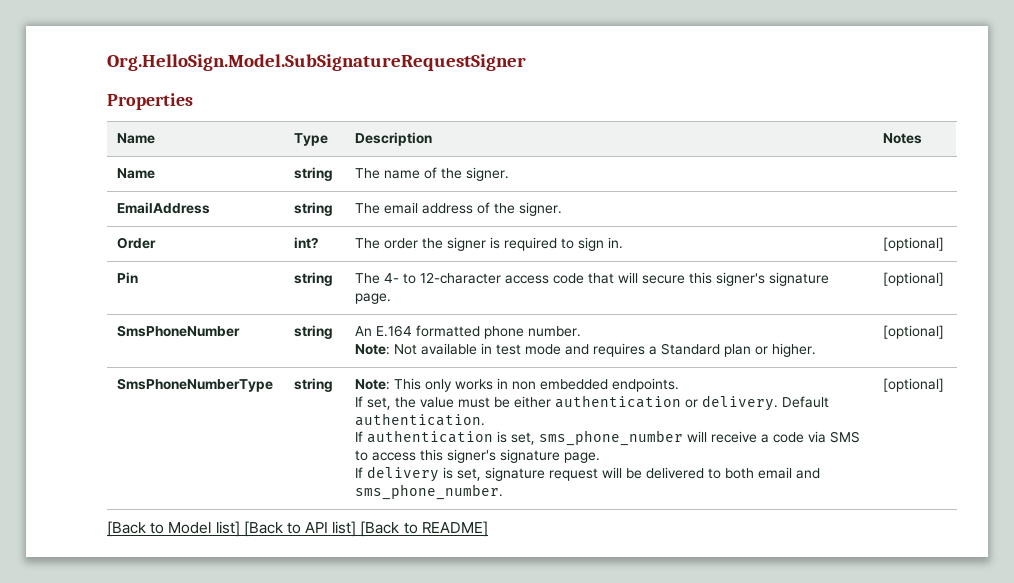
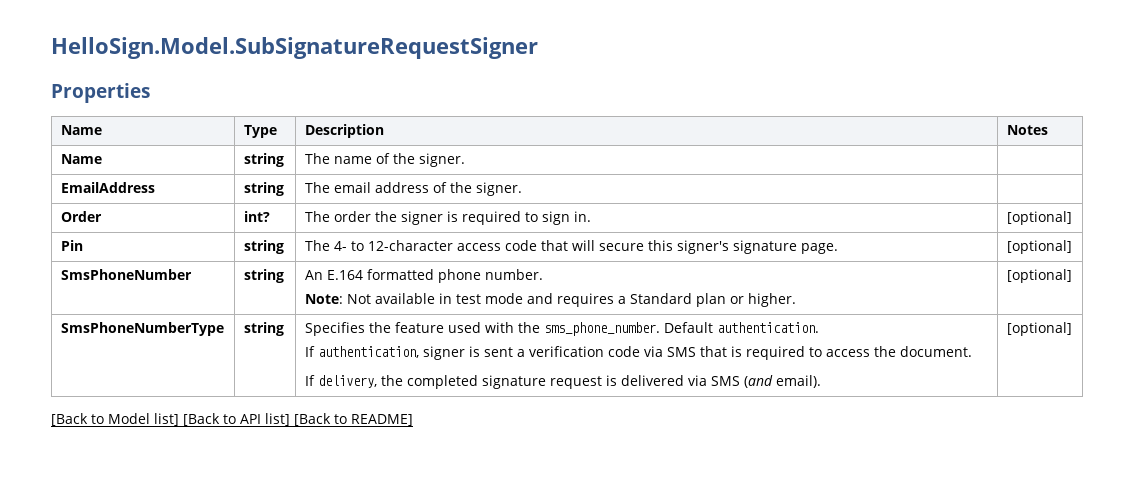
- Org.HelloSign.Model.SubSignatureRequestSigner
+ HelloSign.Model.SubSignatureRequestSigner
- Note: This only works in non embedded endpoints.
- If set, the value must be either authentication or delivery. Default authentication.
- If authentication is set, sms_phone_number will receive a code via SMS to access this signer's signature page.
- If delivery is set, signature request will be delivered to both email and sms_phone_number.
+ Specifies the feature used with the sms_phone_number. Default authentication.
+ If authentication, signer is sent a verification code via SMS that is required to access the document.
+ If delivery, the completed signature request is delivered via SMS (and email).

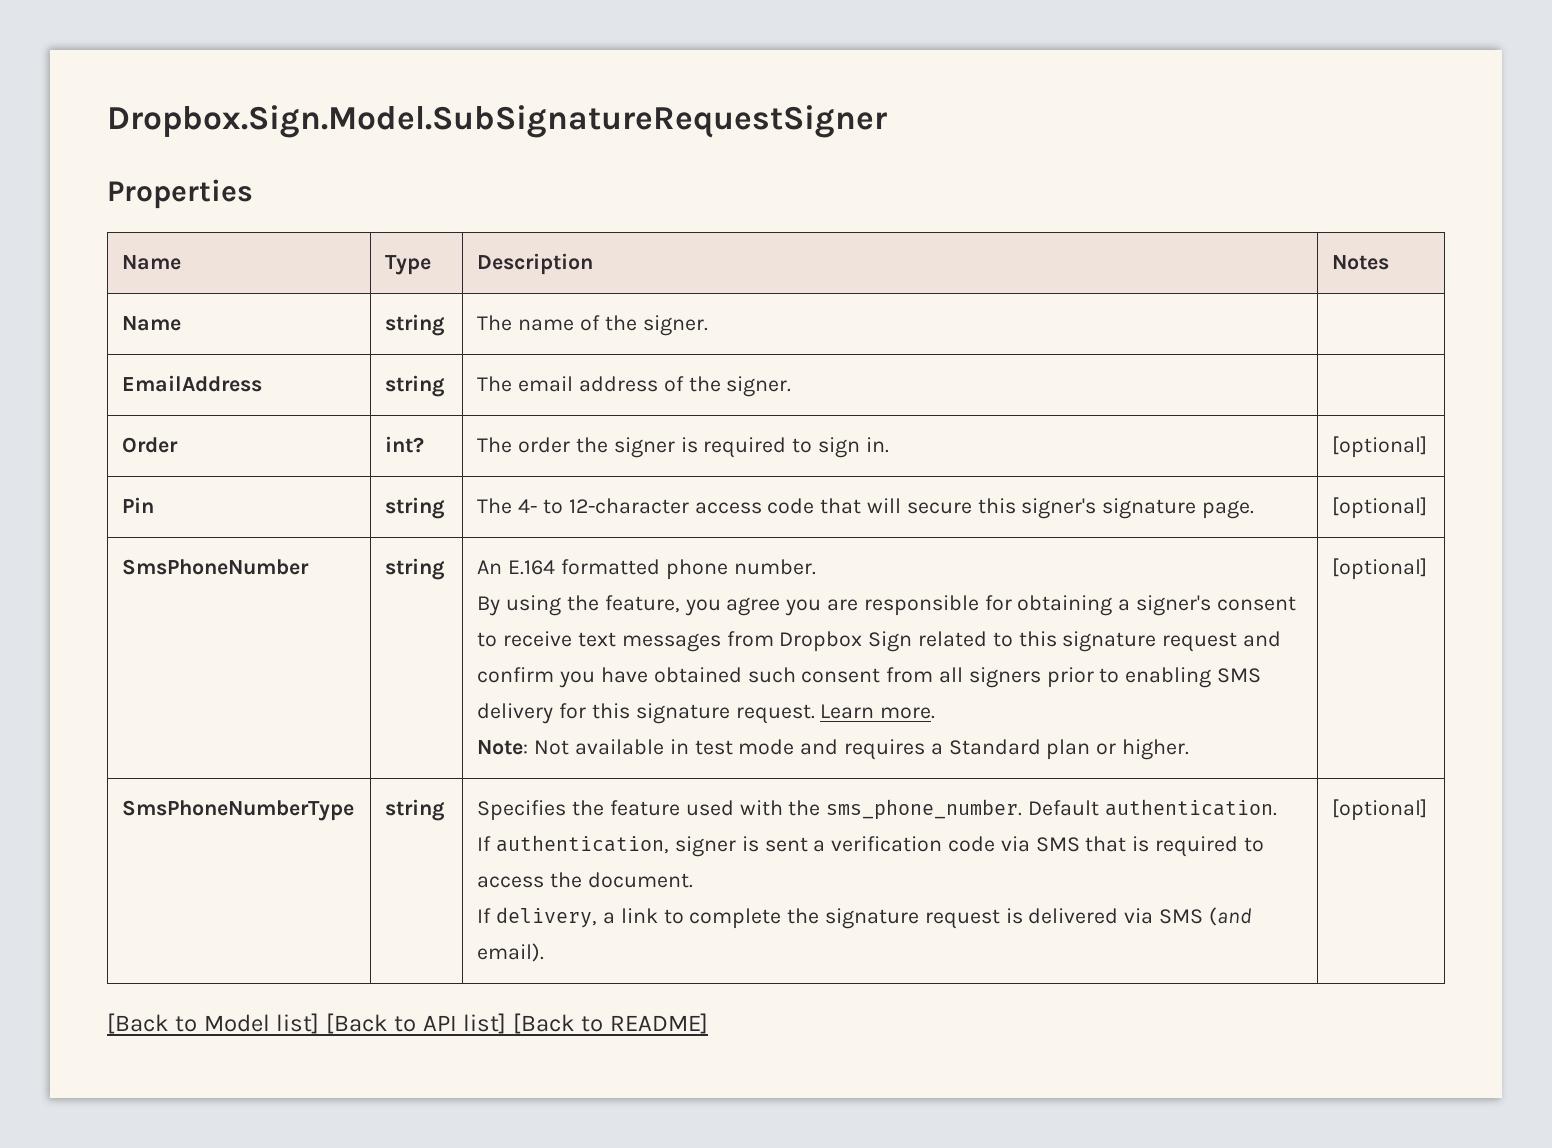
- HelloSign.Model.SubSignatureRequestSigner
+ Dropbox.Sign.Model.SubSignatureRequestSigner
+ By using the feature, you agree you are responsible for obtaining a signer's consent to receive text messages from Dropbox Sign related to this signature request and confirm you have obtained such consent from all signers prior to enabling SMS delivery for this signature request. Learn more.
- If delivery, the completed signature request is delivered via SMS (and email).
+ If delivery, a link to complete the signature request is delivered via SMS (and email).

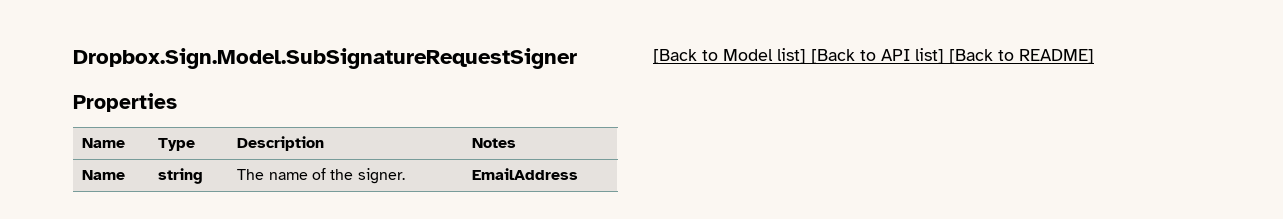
- Name | string | The name of the signer. |
- EmailAddress | string | The email address of the signer. |
- Order | int? | The order the signer is required to sign in. | [optional]
- Pin | string | The 4- to 12-character access code that will secure this signer's signature page. | [optional]
- SmsPhoneNumber | string | An E.164 formatted phone number.
- By using the feature, you agree you are responsible for obtaining a signer's consent to receive text messages from Dropbox Sign related to this signature request and confirm you have obtained such consent from all signers prior to enabling SMS delivery for this signature request. Learn more.
- Note: Not available in test mode and requires a Standard plan or higher. | [optional]
- SmsPhoneNumberType | string | Specifies the feature used with the sms_phone_number. Default authentication.
- If authentication, signer is sent a verification code via SMS that is required to access the document.
- If delivery, a link to complete the signature request is delivered via SMS (and email). | [optional]
+ Name | string | The name of the signer. | EmailAddress

